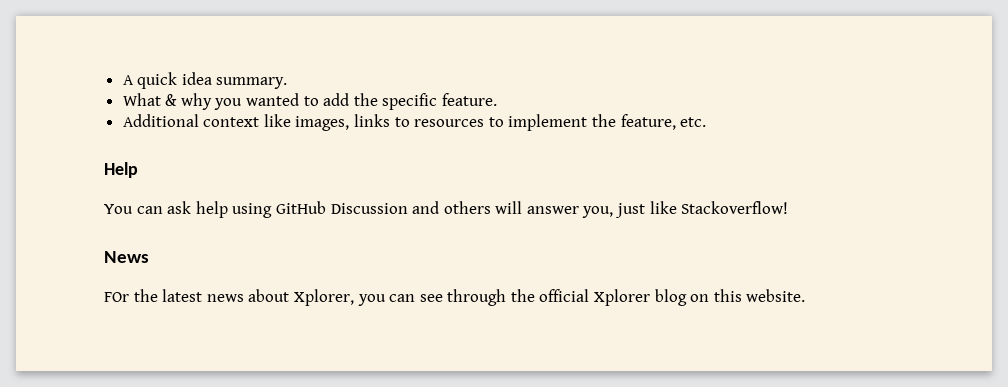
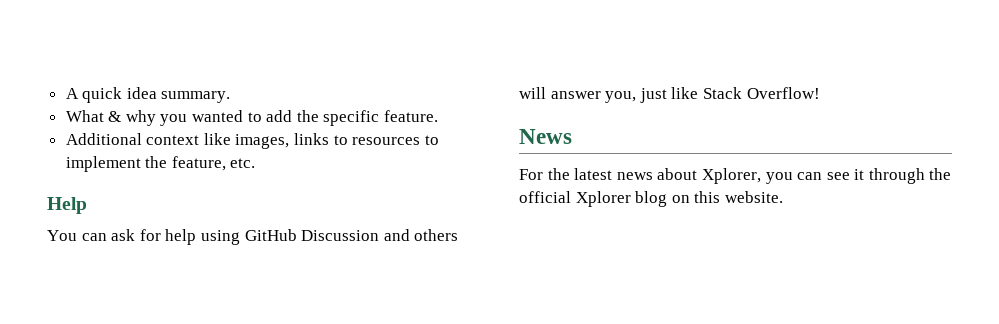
- You can ask help using GitHub Discussion and others will answer you, just like Stackoverflow!
+ You can ask for help using GitHub Discussion and others will answer you, just like Stack Overflow!
- FOr the latest news about Xplorer, you can see through the official Xplorer blog on this website.
+ For the latest news about Xplorer, you can see it through the official Xplorer blog on this website.

